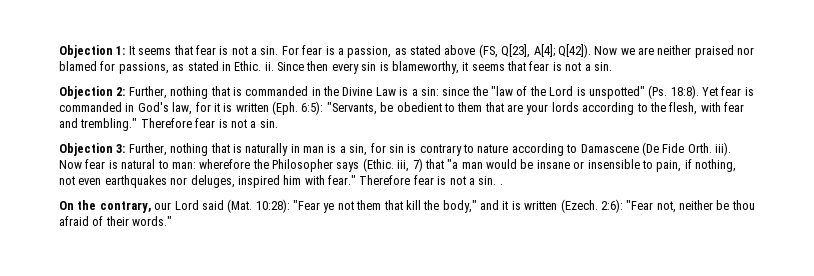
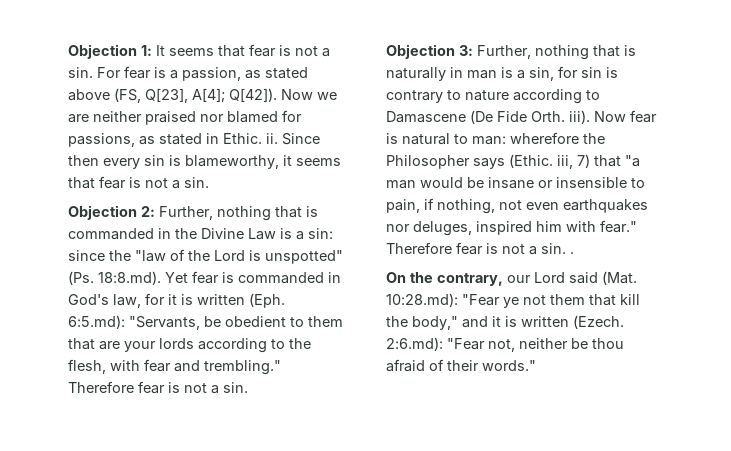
- Objection 2: Further, nothing that is commanded in the Divine Law is a sin: since the "law of the Lord is unspotted" (Ps. 18:8). Yet fear is commanded in God's law, for it is written (Eph. 6:5): "Servants, be obedient to them that are your lords according to the flesh, with fear and trembling."
+ Objection 2: Further, nothing that is commanded in the Divine Law is a sin: since the "law of the Lord is unspotted" (Ps. 18:8.md). Yet fear is commanded in God's law, for it is written (Eph. 6:5.md): "Servants, be obedient to them that are your lords according to the flesh, with fear and trembling."
- On the contrary, our Lord said (Mat. 10:28): "Fear ye not them that kill the body," and it is written (Ezech.
+ On the contrary, our Lord said (Mat. 10:28.md): "Fear ye not them that kill the body," and it is written (Ezech.
- 2:6): "Fear not, neither be thou afraid of their words."
+ 2:6.md): "Fear not, neither be thou afraid of their words."

